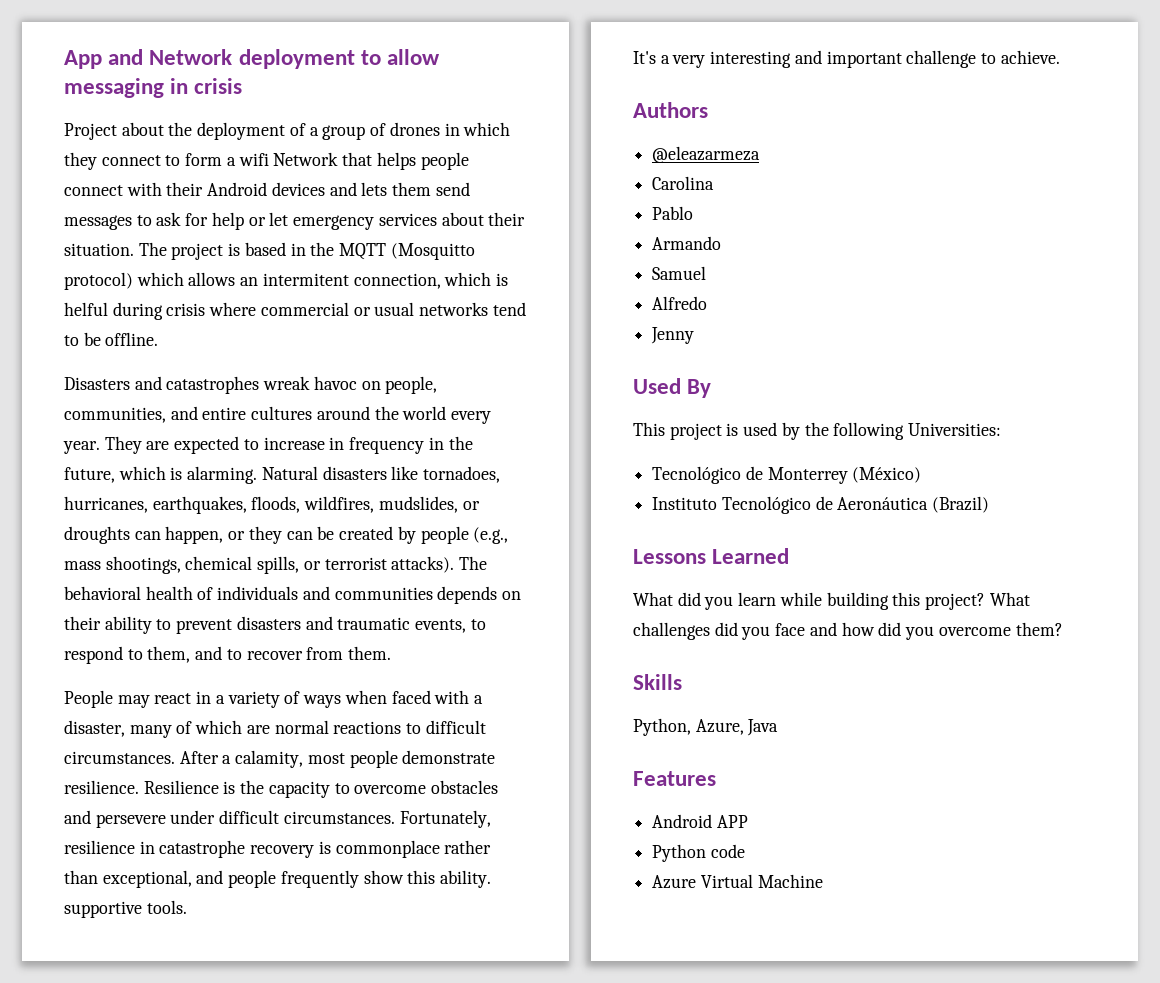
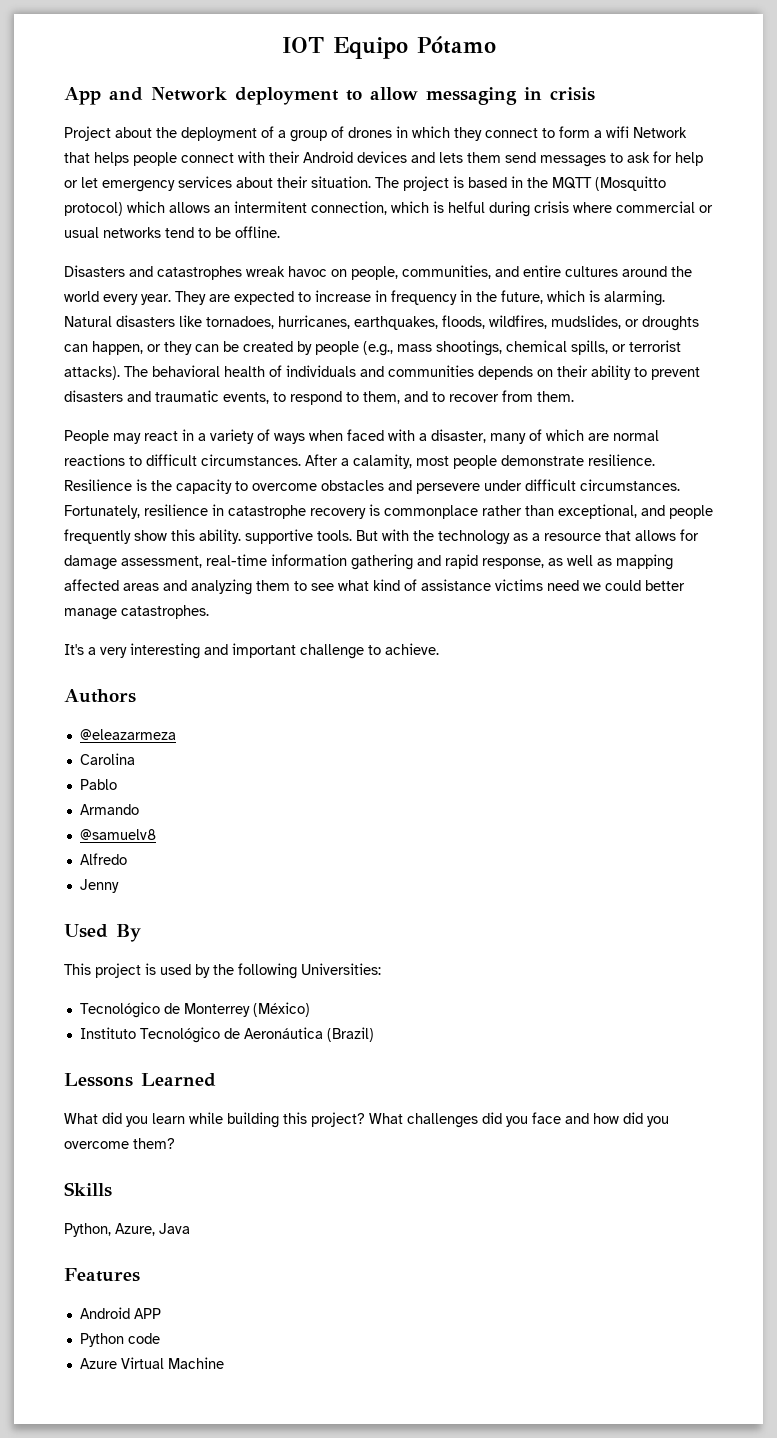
+ IOT Equipo Pótamo
+ But with the technology as a resource that allows for damage assessment, real-time information gathering and rapid response, as well as mapping affected areas and analyzing them to see what kind of assistance victims need we could better manage catastrophes.
- Samuel
+ @samuelv8

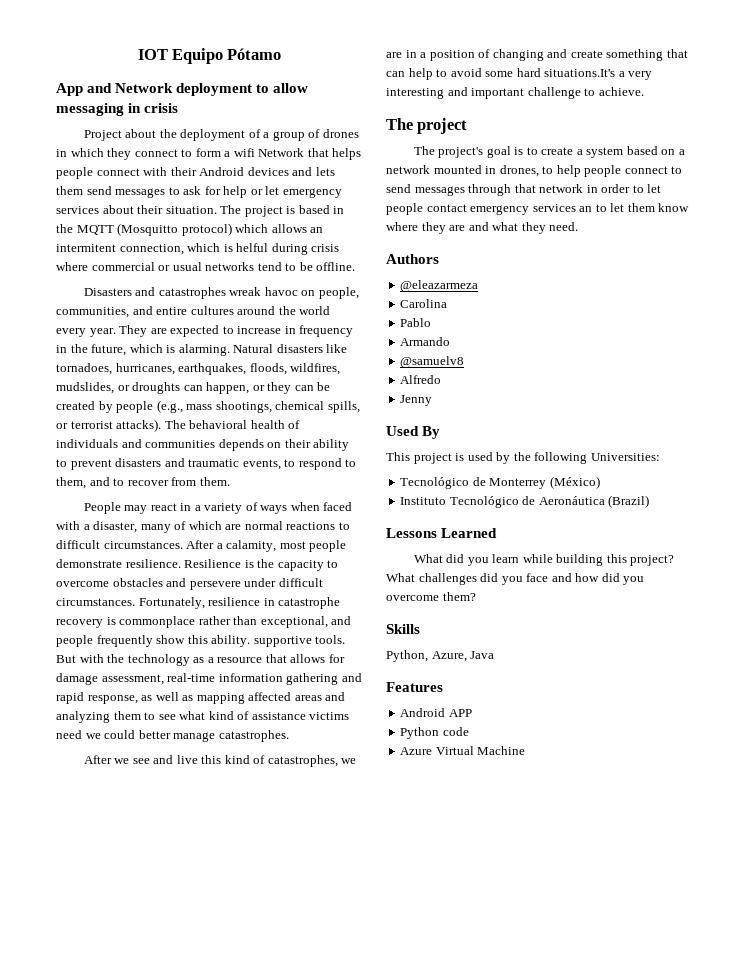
- It's a very interesting and important challenge to achieve.
+ After we see and live this kind of catastrophes, we are in a position of changing and create something that can help to avoid some hard situations.It's a very interesting and important challenge to achieve.
+ The project
+ The project's goal is to create a system based on a network mounted in drones, to help people connect to send messages through that network in order to let people contact emergency services an to let them know where they are and what they need.

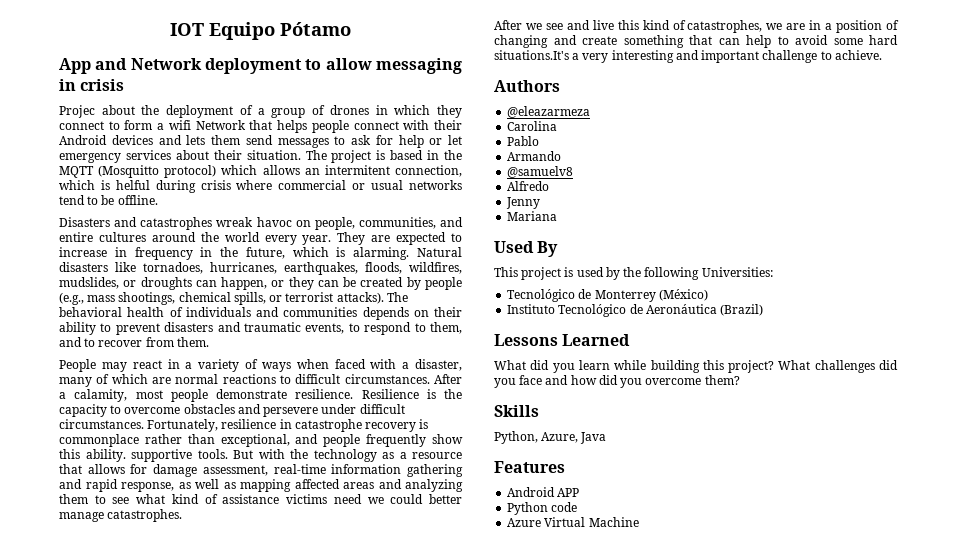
- Project about the deployment of a group of drones in which they connect to form a wifi Network that helps people connect with their Android devices and lets them send messages to ask for help or let emergency services about their situation.
+ Projec about the deployment of a group of drones in which they connect to form a wifi Network that helps people connect with their Android devices and lets them send messages to ask for help or let emergency services about their situation.
  After we see and live this kind of catastrophes, we are in a position of changing and create something that can help to avoid some hard situations.It's a very interesting and important challenge to achieve.
- The project
- The project's goal is to create a system based on a network mounted in drones, to help people connect to send messages through that network in order to let people contact emergency services an to let them know where they are and what they need.
+ Mariana

